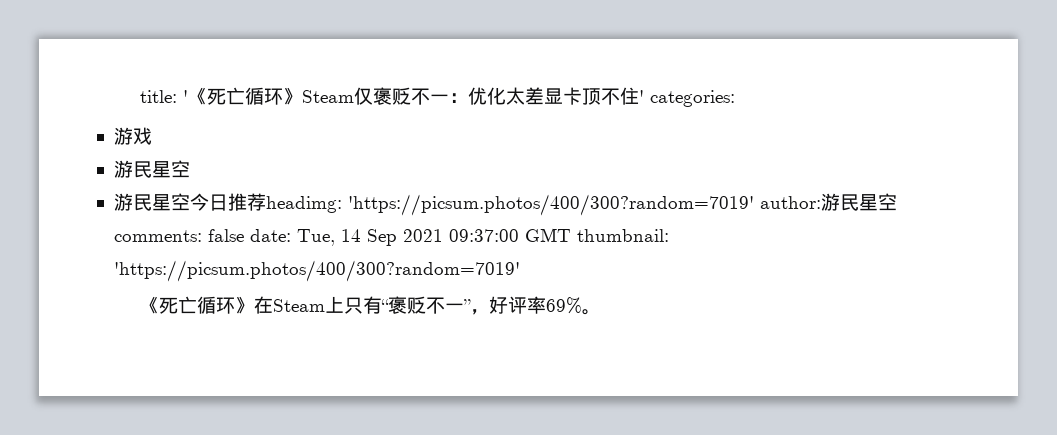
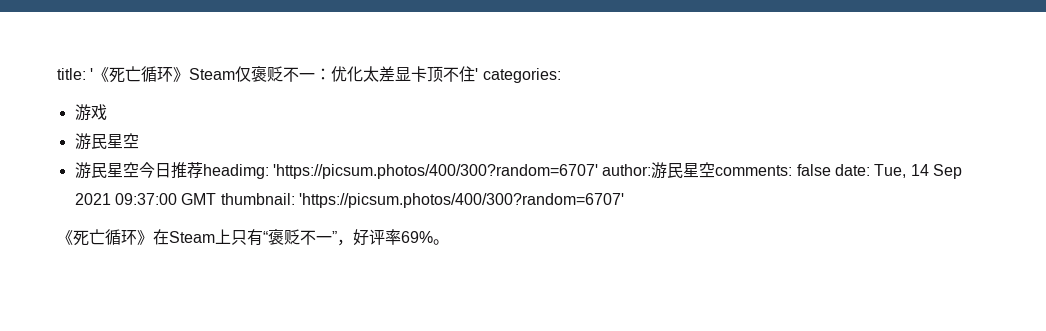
- 游民星空今日推荐headimg: 'https://picsum.photos/400/300?random=7019' author:游民星空comments: false date: Tue, 14 Sep 2021 09:37:00 GMT thumbnail: 'https://picsum.photos/400/300?random=7019'
+ 游民星空今日推荐headimg: 'https://picsum.photos/400/300?random=6707' author:游民星空comments: false date: Tue, 14 Sep 2021 09:37:00 GMT thumbnail: 'https://picsum.photos/400/300?random=6707'

